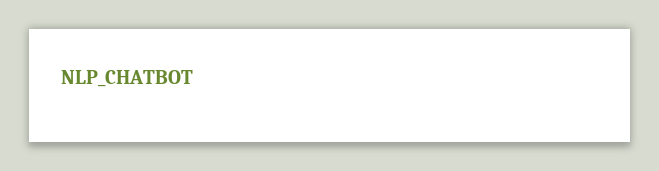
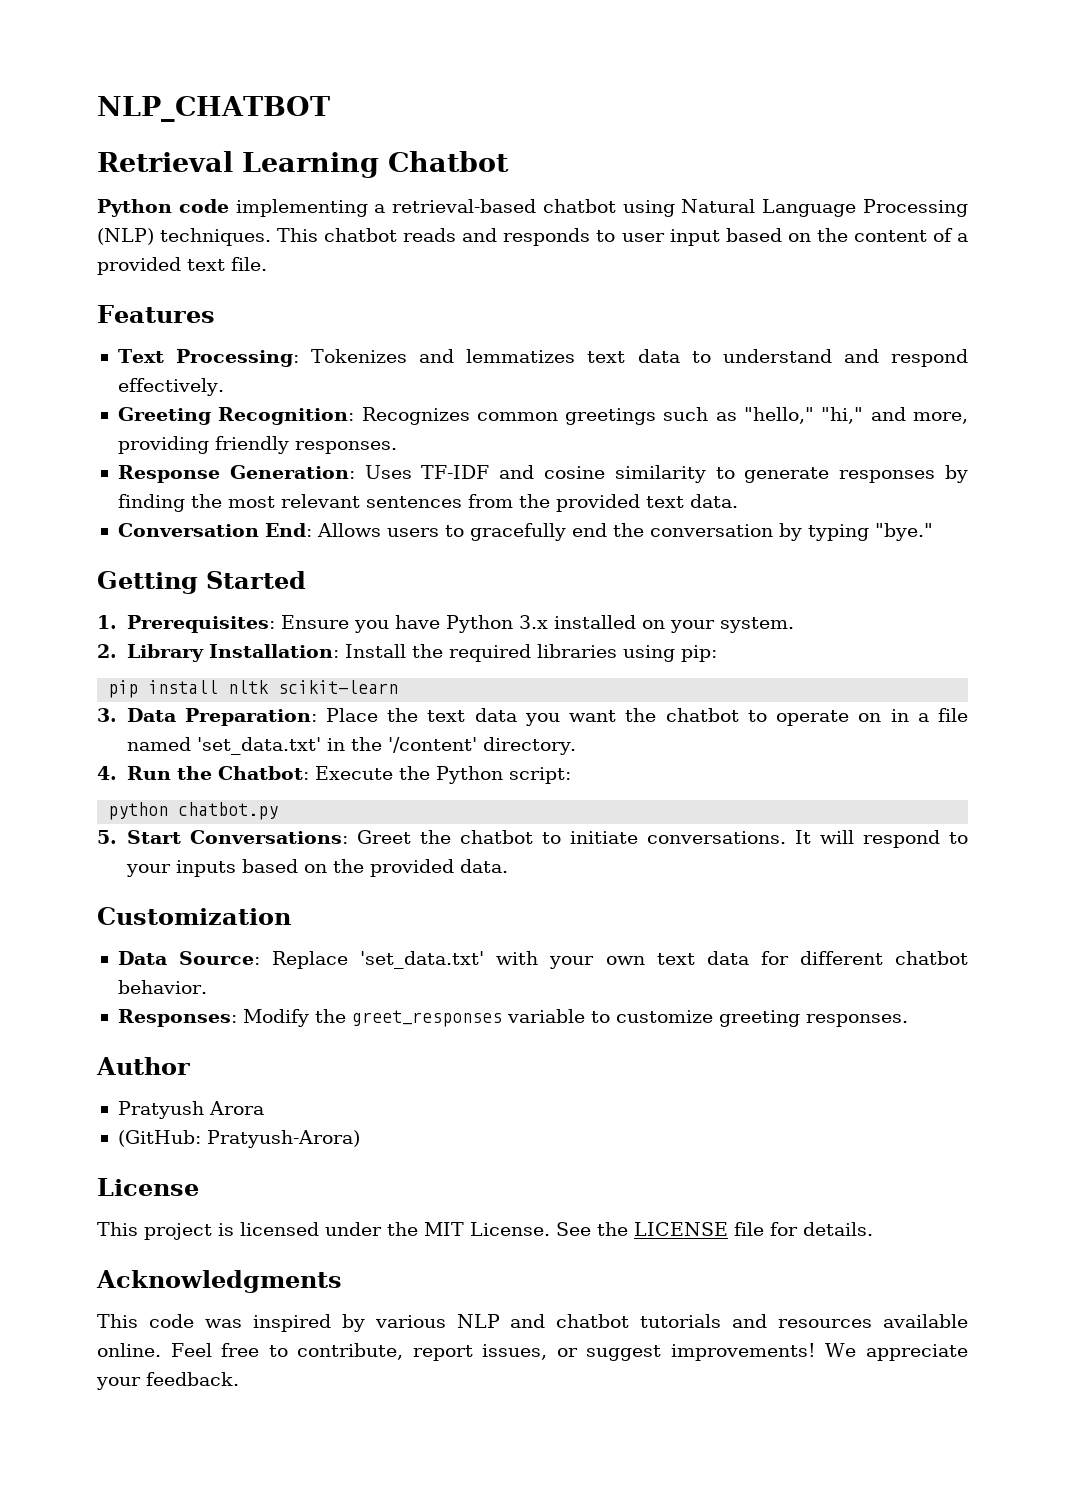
+ Retrieval Learning Chatbot
+ Python code implementing a retrieval-based chatbot using Natural Language Processing (NLP) techniques. This chatbot reads and responds to user input based on the content of a provided text file.
+ Features
+ Text Processing: Tokenizes and lemmatizes text data to understand and respond effectively.
+ Greeting Recognition: Recognizes common greetings such as "hello," "hi," and more, providing friendly responses.
+ Response Generation: Uses TF-IDF and cosine similarity to generate responses by finding the most relevant sentences from the provided text data.
+ Conversation End: Allows users to gracefully end the conversation by typing "bye."
+ Getting Started
+ 1. Prerequisites: Ensure you have Python 3.x installed on your system.
+ 2. Library Installation: Install the required libraries using pip:
+ pip install nltk scikit-learn
+ 3. Data Preparation: Place the text data you want the chatbot to operate on in a file named 'set_data.txt' in the '/content' directory.
+ 4. Run the Chatbot: Execute the Python script:
+ python chatbot.py
+ 5. Start Conversations: Greet the chatbot to initiate conversations. It will respond to your inputs based on the provided data.
+ Customization
+ Data Source: Replace 'set_data.txt' with your own text data for different chatbot behavior.
+ Responses: Modify the greet_responses variable to customize greeting responses.
+ Author
+ Pratyush Arora
+ (GitHub: Pratyush-Arora)
+ License
+ This project is licensed under the MIT License. See the LICENSE file for details.
+ Acknowledgments
+ This code was inspired by various NLP and chatbot tutorials and resources available online. Feel free to contribute, report issues, or suggest improvements! We appreciate your feedback.

